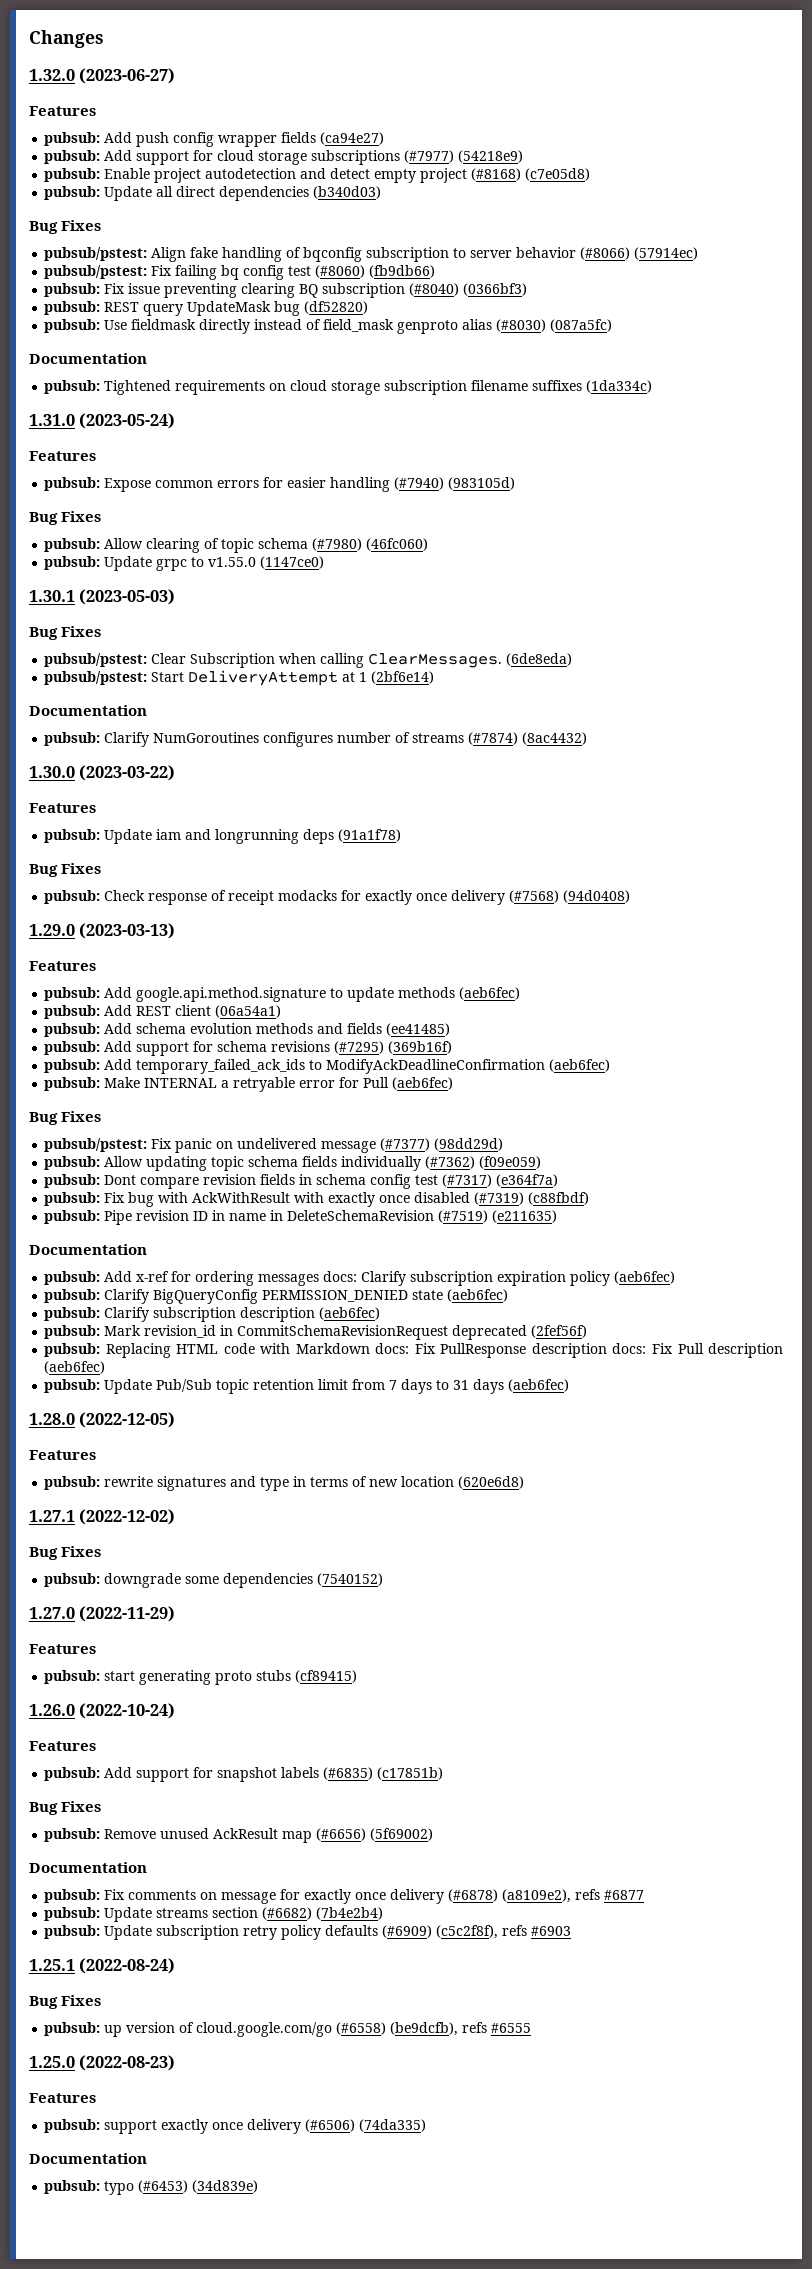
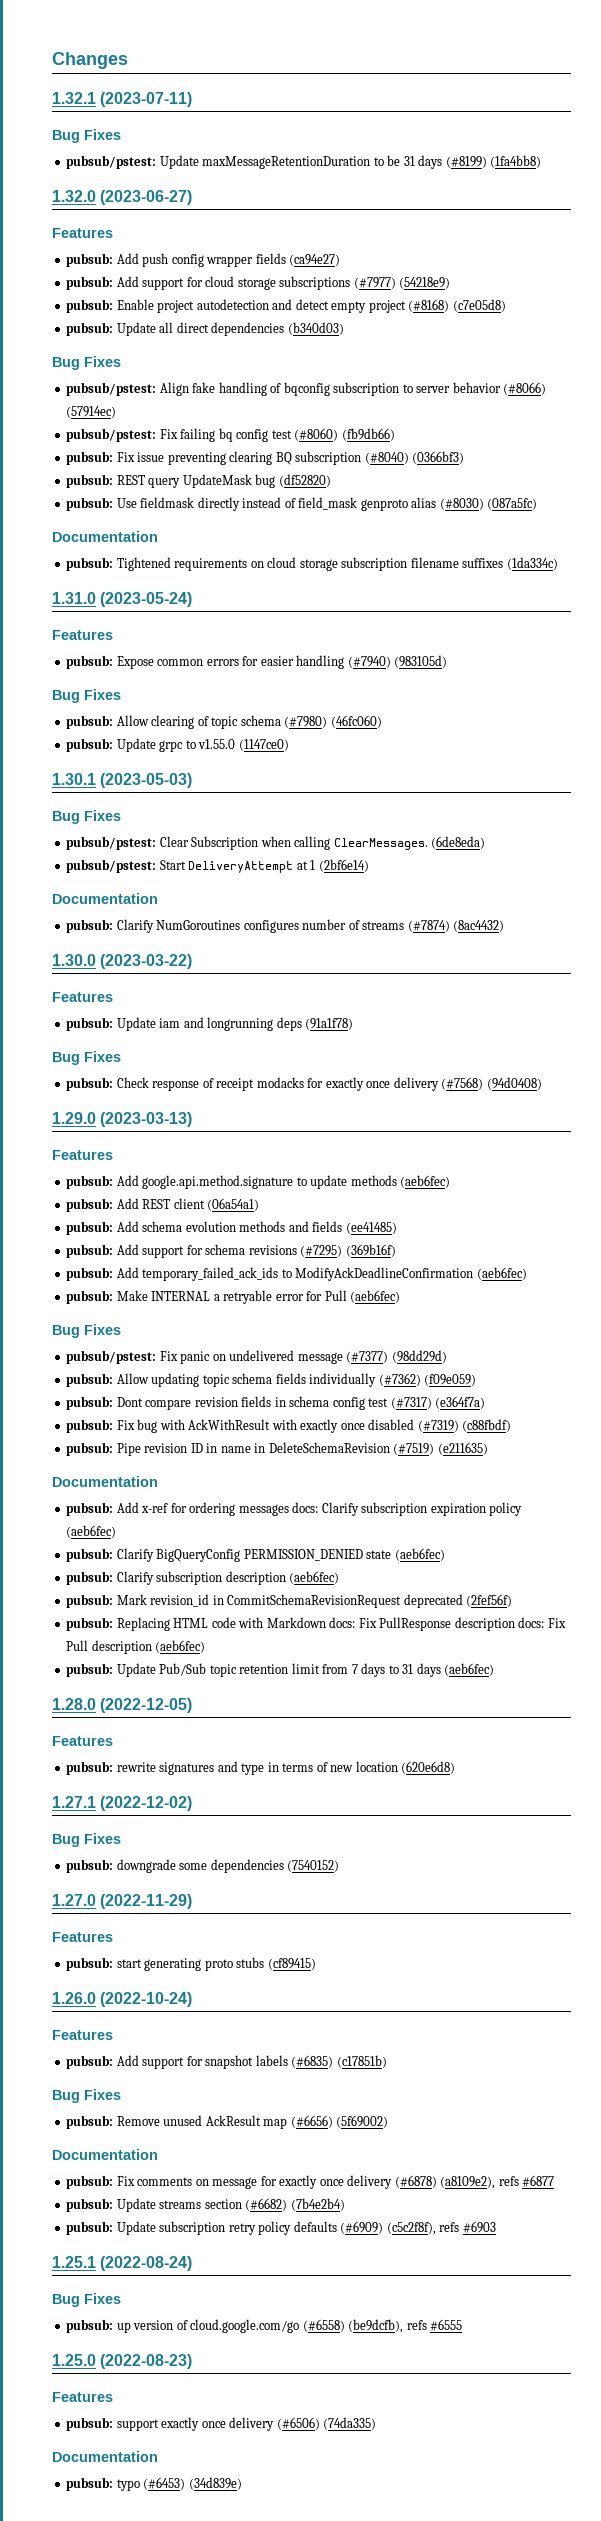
+ 1.32.1 (2023-07-11)
+ Bug Fixes
+ pubsub/pstest: Update maxMessageRetentionDuration to be 31 days (#8199) (1fa4bb8)

